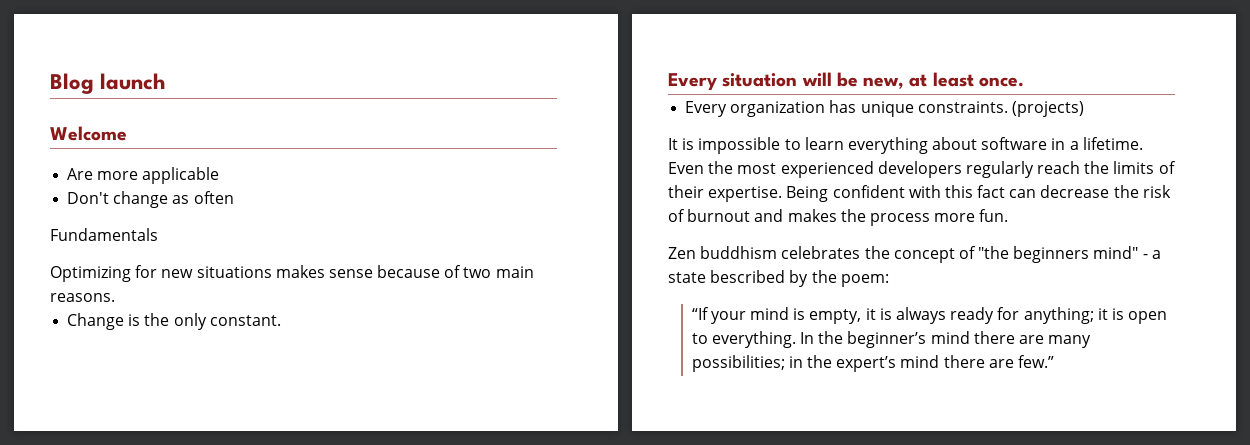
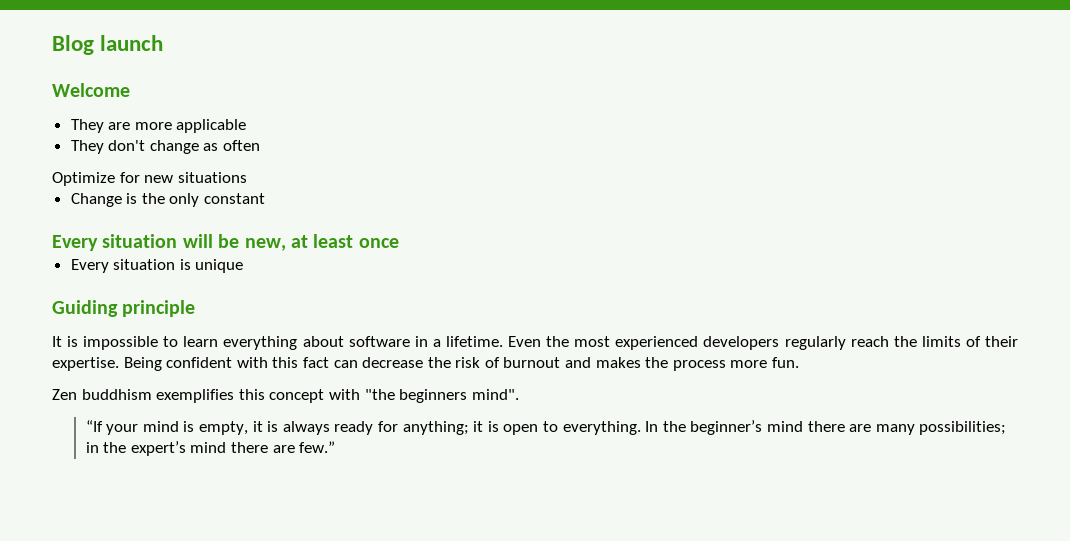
- Are more applicable
+ They are more applicable
- Don't change as often
+ They don't change as often
- Fundamentals
- Optimizing for new situations makes sense because of two main reasons.
+ Optimize for new situations
- Change is the only constant.
+ Change is the only constant
- Every situation will be new, at least once.
- Every organization has unique constraints. (projects)
+ Every situation will be new, at least once
+ Every situation is unique
+ Guiding principle
- Zen buddhism celebrates the concept of "the beginners mind" - a state bescribed by the poem:
+ Zen buddhism exemplifies this concept with "the beginners mind".

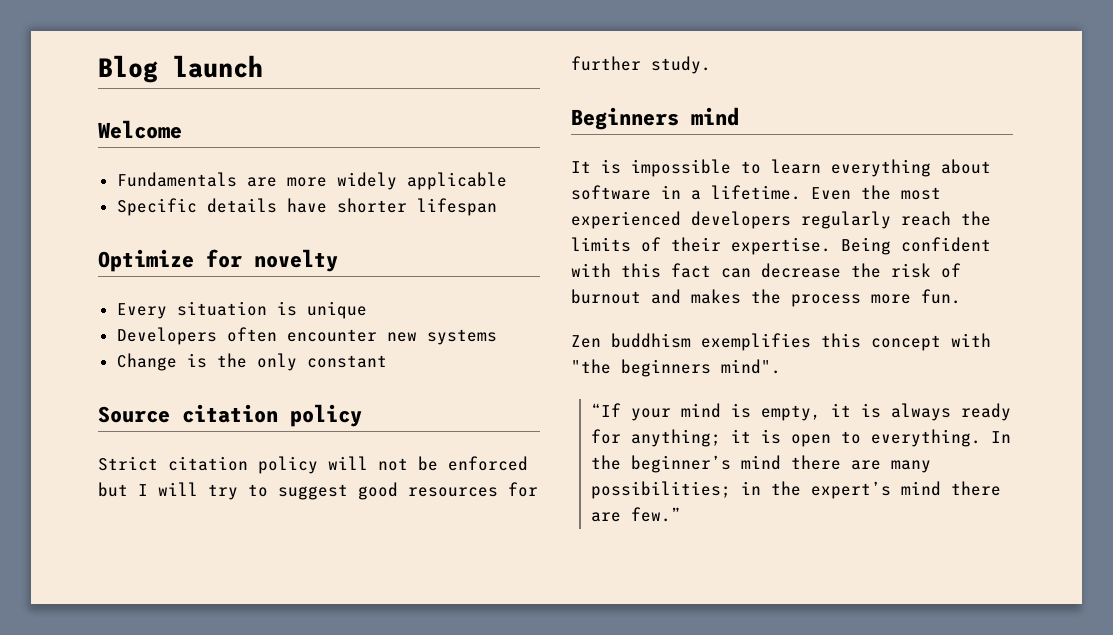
- They are more applicable
+ Fundamentals are more widely applicable
- They don't change as often
- Optimize for new situations
+ Specific details have shorter lifespan
+ Optimize for novelty
+ Every situation is unique
+ Developers often encounter new systems
- Every situation will be new, at least once
- Every situation is unique
- Guiding principle
+ Source citation policy
+ Strict citation policy will not be enforced but I will try to suggest good resources for further study.
+ Beginners mind

